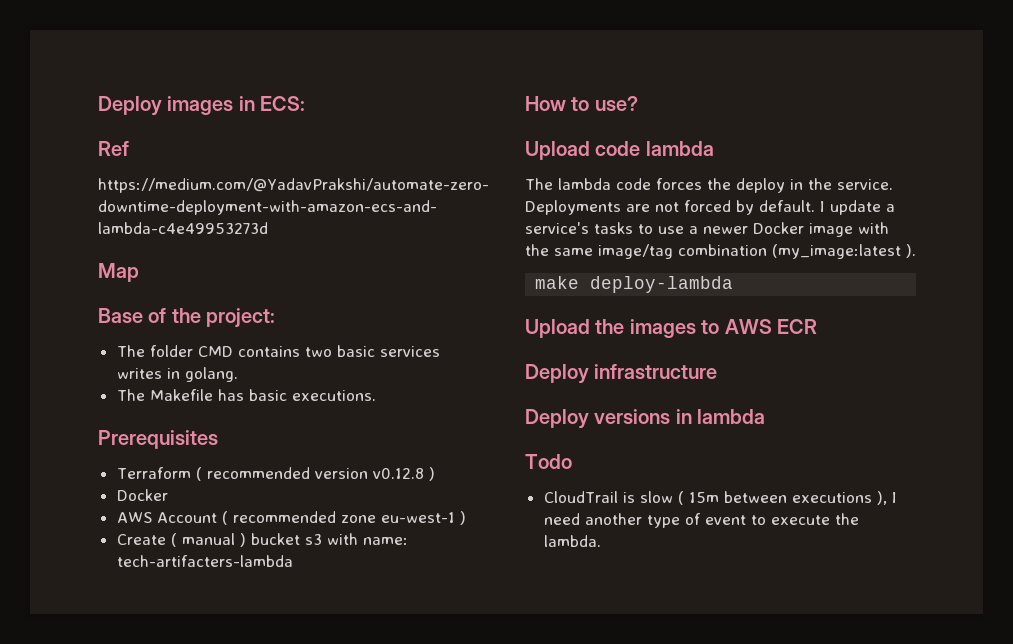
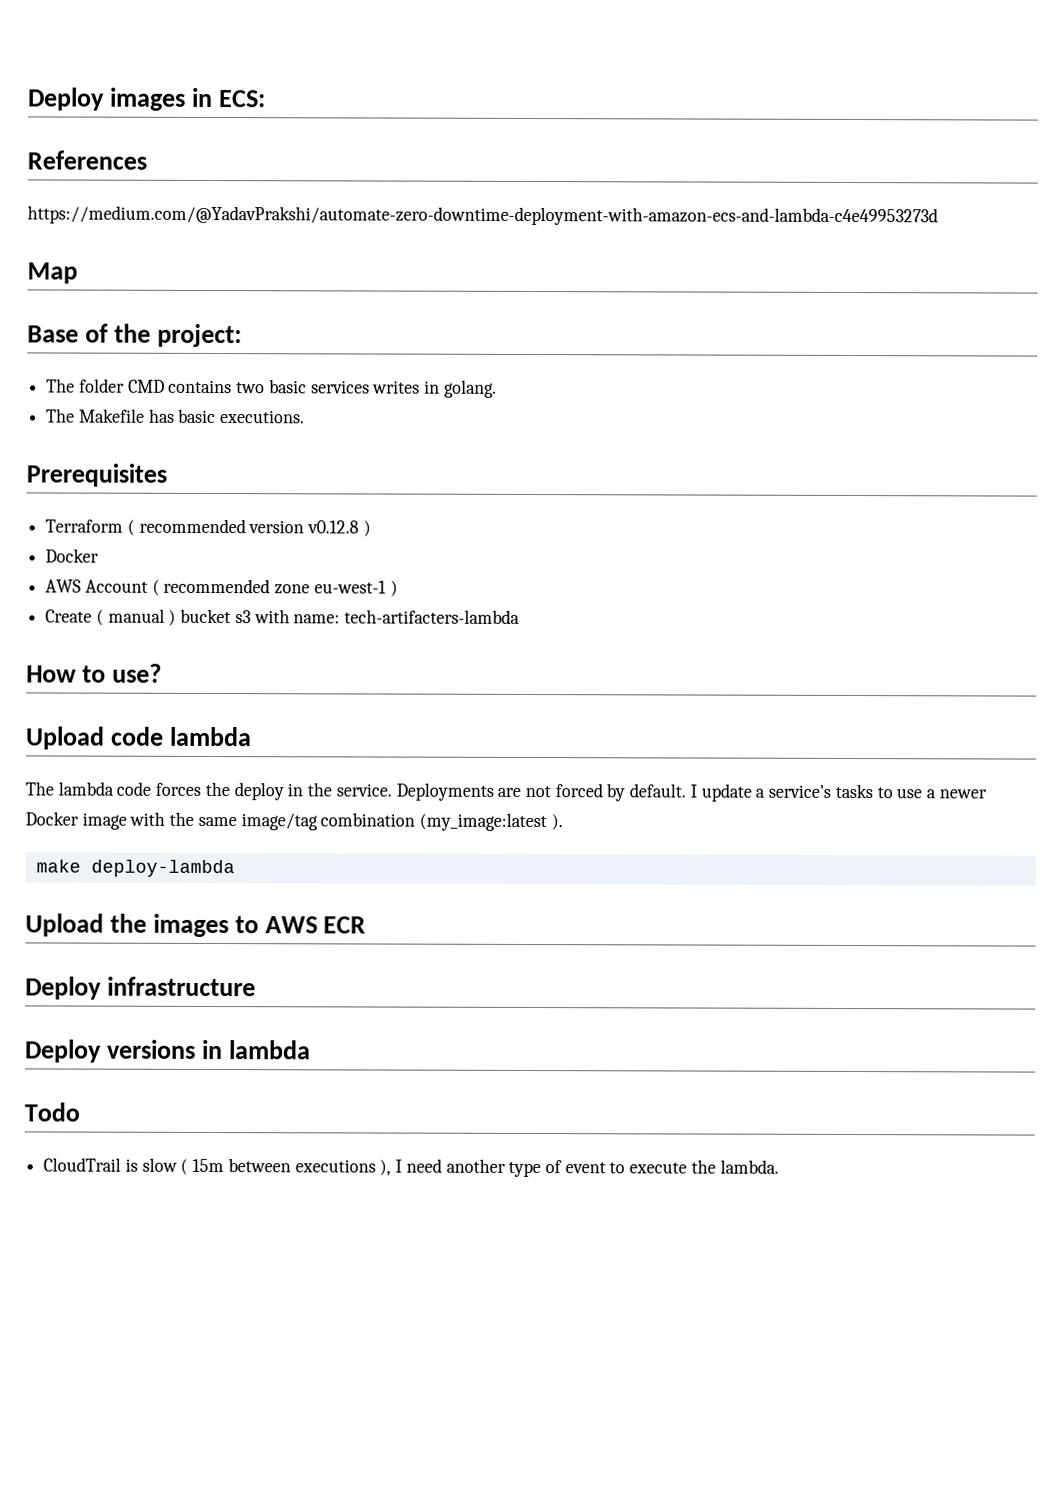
- Ref
+ References

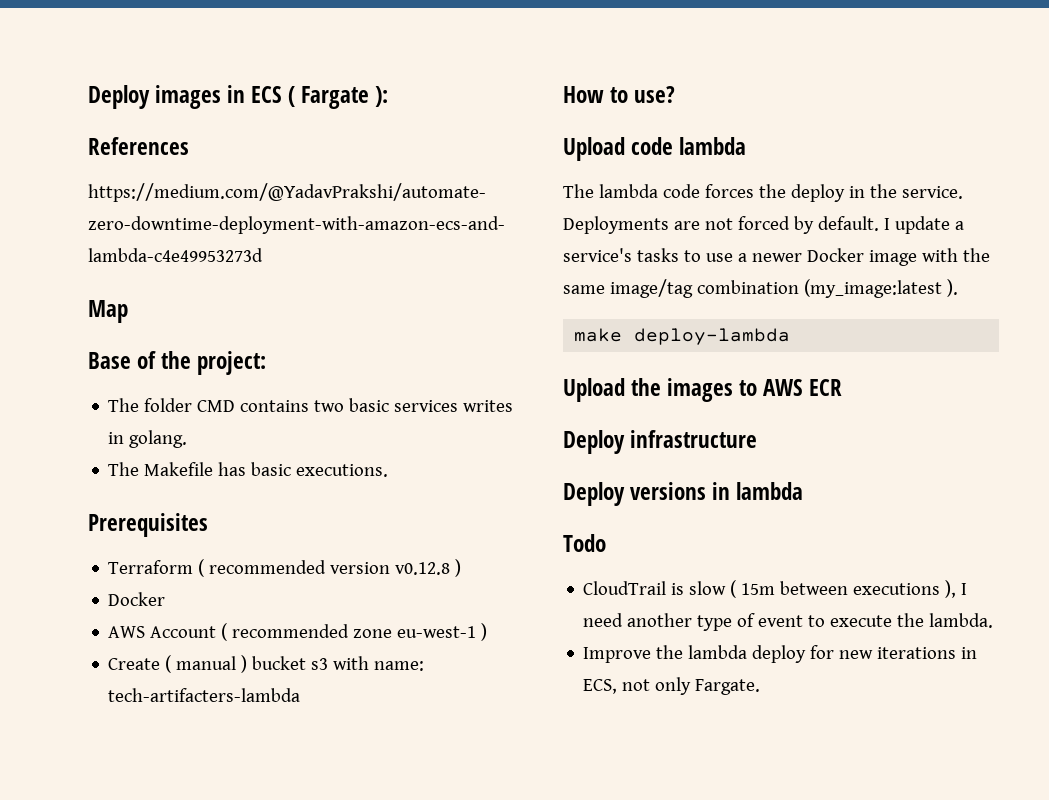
- Deploy images in ECS:
+ Deploy images in ECS ( Fargate ):
+ Improve the lambda deploy for new iterations in ECS, not only Fargate.

